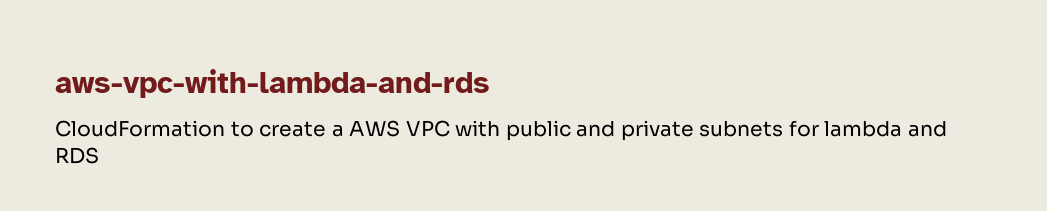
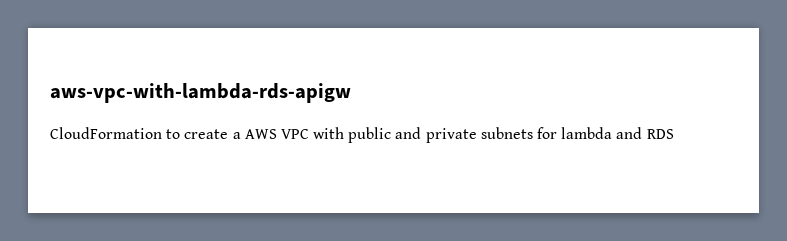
- aws-vpc-with-lambda-and-rds
+ aws-vpc-with-lambda-rds-apigw

